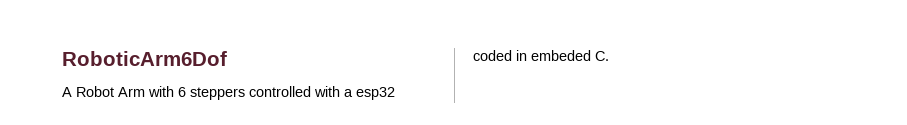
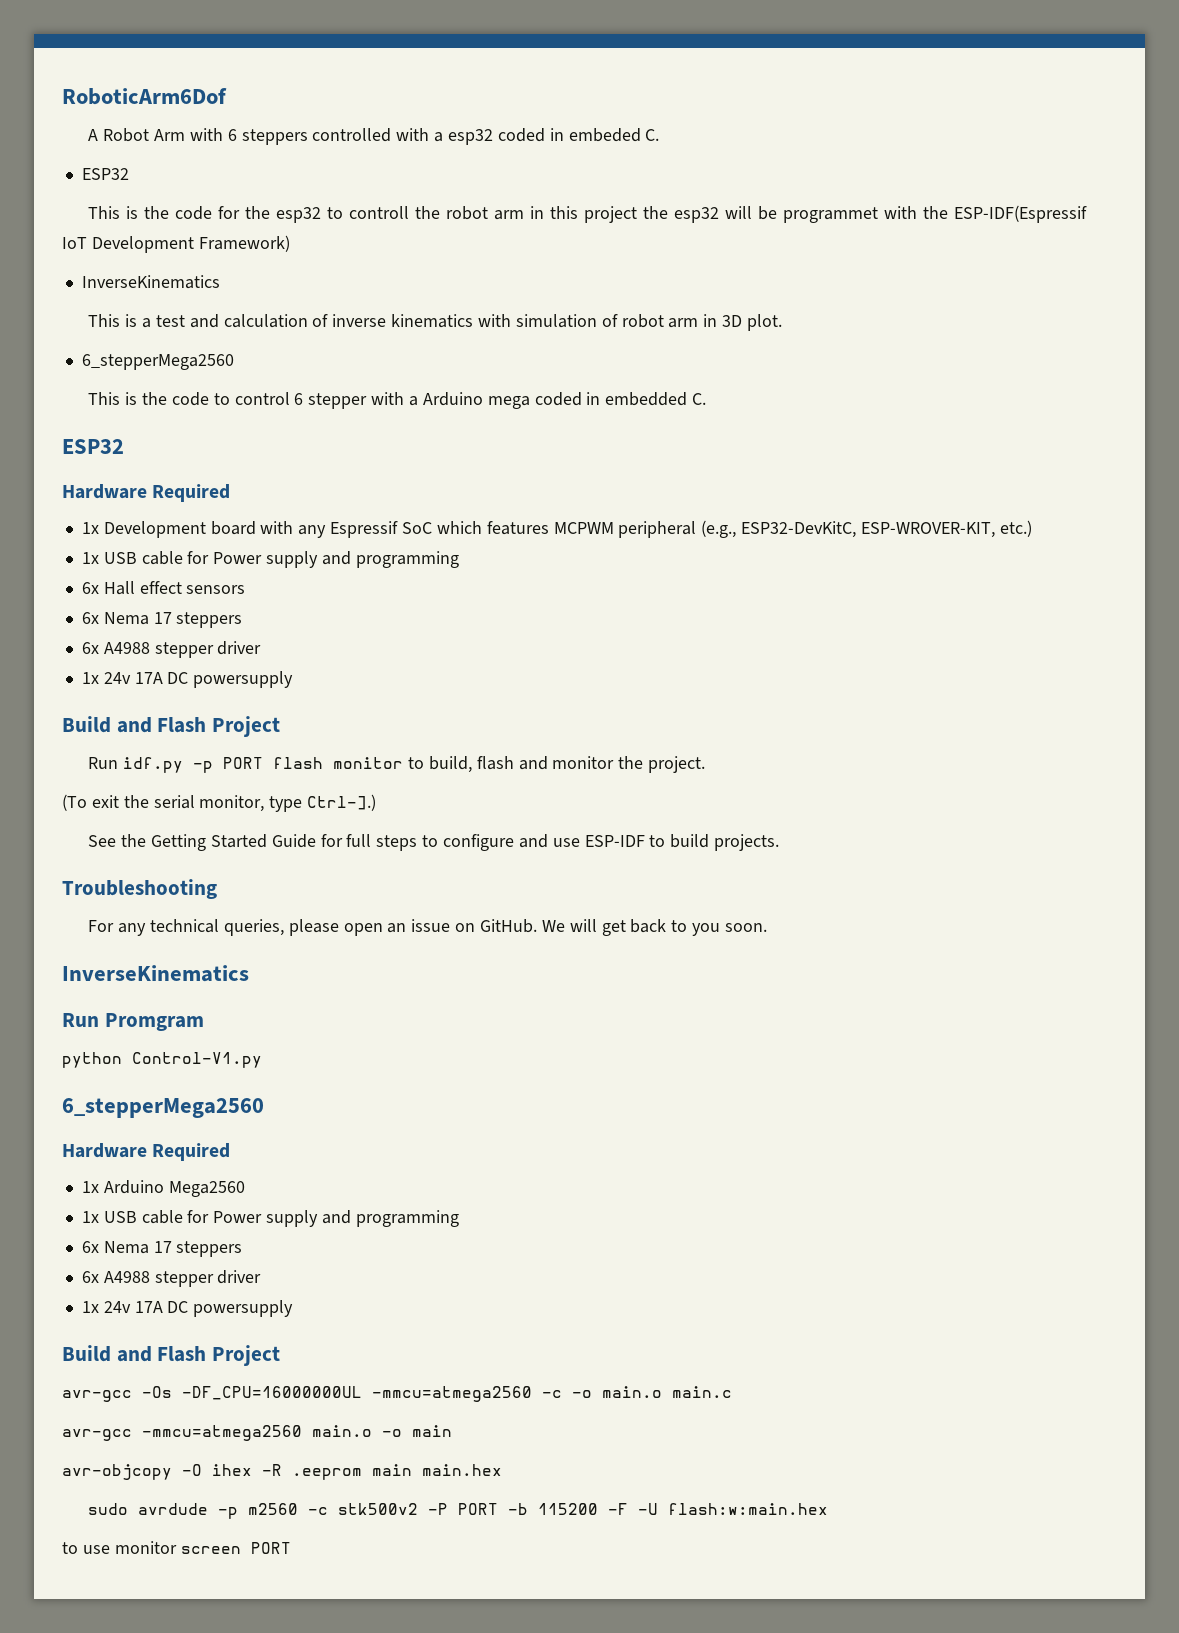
  A Robot Arm with 6 steppers controlled with a esp32 coded in embeded C.
+ ESP32
+ This is the code for the esp32 to controll the robot arm in this project the esp32 will be programmet with the ESP-IDF(Espressif IoT Development Framework)
+ InverseKinematics
+ This is a test and calculation of inverse kinematics with simulation of robot arm in 3D plot.
+ 6_stepperMega2560
+ This is the code to control 6 stepper with a Arduino mega coded in embedded C.
+ ESP32
+ Hardware Required
+ 1x Development board with any Espressif SoC which features MCPWM peripheral (e.g., ESP32-DevKitC, ESP-WROVER-KIT, etc.)
+ 1x USB cable for Power supply and programming
+ 6x Hall effect sensors
+ 6x Nema 17 steppers
+ 6x A4988 stepper driver
+ 1x 24v 17A DC powersupply
+ Build and Flash Project
+ Run idf.py -p PORT flash monitor to build, flash and monitor the project.
+ (To exit the serial monitor, type Ctrl-].)
+ See the Getting Started Guide for full steps to configure and use ESP-IDF to build projects.
+ Troubleshooting
+ For any technical queries, please open an issue on GitHub. We will get back to you soon.
+ InverseKinematics
+ Run Promgram
+ python Control-V1.py
+ 6_stepperMega2560
+ Hardware Required
+ 1x Arduino Mega2560
+ 1x USB cable for Power supply and programming
+ 6x Nema 17 steppers
+ 6x A4988 stepper driver
+ 1x 24v 17A DC powersupply
+ Build and Flash Project
+ avr-gcc -Os -DF_CPU=16000000UL -mmcu=atmega2560 -c -o main.o main.c
+ avr-gcc -mmcu=atmega2560 main.o -o main
+ avr-objcopy -O ihex -R .eeprom main main.hex
+ sudo avrdude -p m2560 -c stk500v2 -P PORT -b 115200 -F -U flash:w:main.hex
+ to use monitor screen PORT

